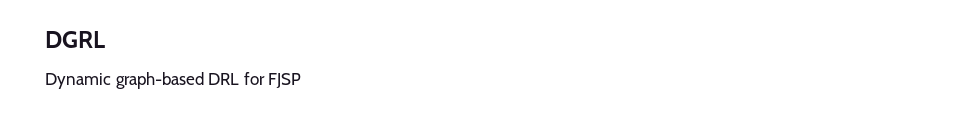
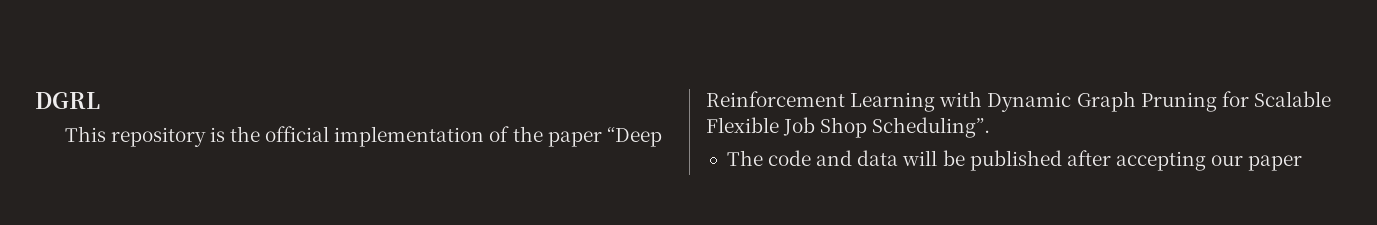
- Dynamic graph-based DRL for FJSP
+ This repository is the official implementation of the paper “Deep Reinforcement Learning with Dynamic Graph Pruning for Scalable Flexible Job Shop Scheduling”.
+ The code and data will be published after accepting our paper

